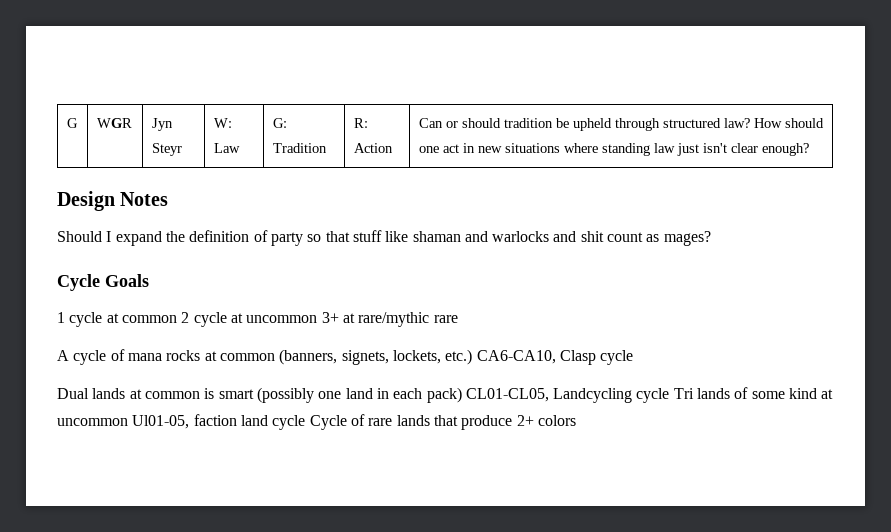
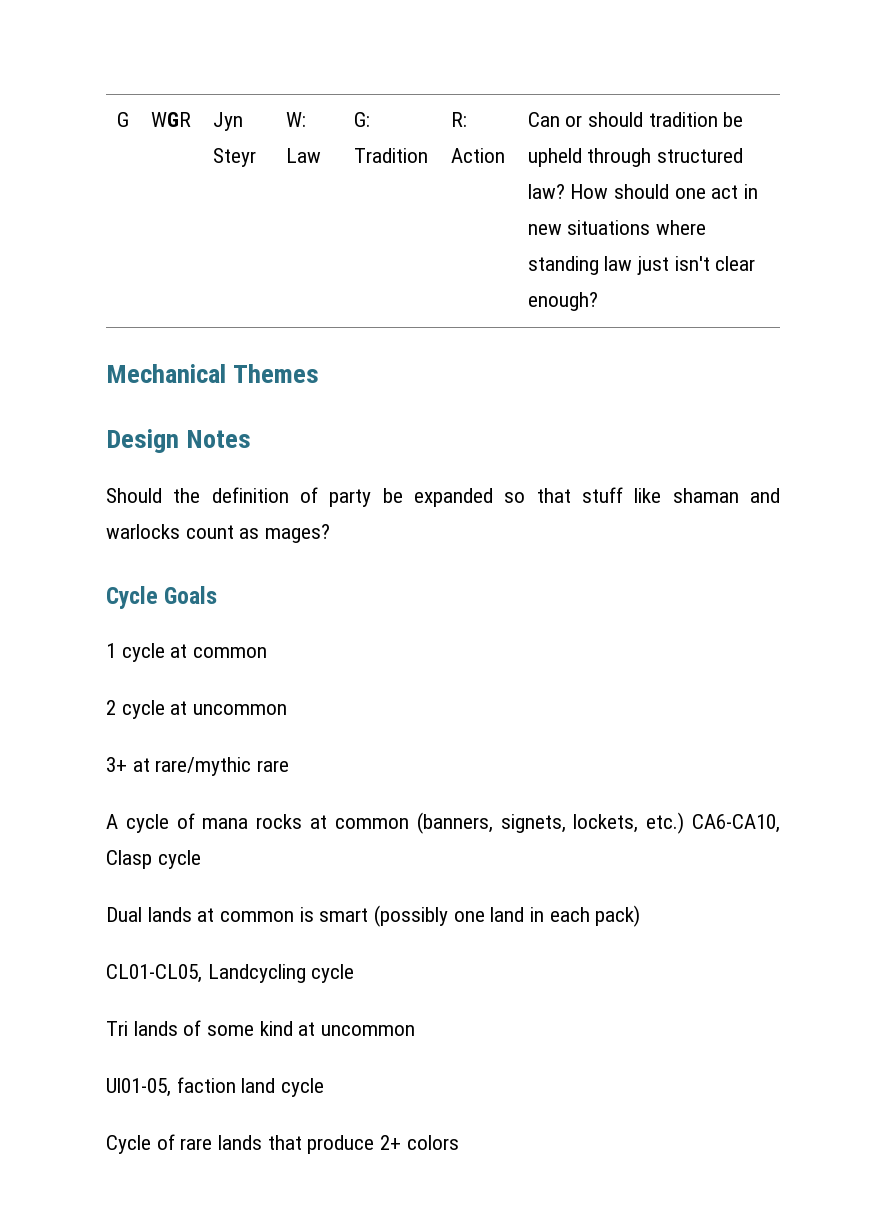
+ Mechanical Themes
- Should I expand the definition of party so that stuff like shaman and warlocks and shit count as mages?
+ Should the definition of party be expanded so that stuff like shaman and warlocks count as mages?
- 1 cycle at common 2 cycle at uncommon 3+ at rare/mythic rare
+ 1 cycle at common
+ 2 cycle at uncommon
+ 3+ at rare/mythic rare
- Dual lands at common is smart (possibly one land in each pack) CL01-CL05, Landcycling cycle Tri lands of some kind at uncommon Ul01-05, faction land cycle Cycle of rare lands that produce 2+ colors
+ Dual lands at common is smart (possibly one land in each pack)
+ CL01-CL05, Landcycling cycle
+ Tri lands of some kind at uncommon
+ Ul01-05, faction land cycle
+ Cycle of rare lands that produce 2+ colors

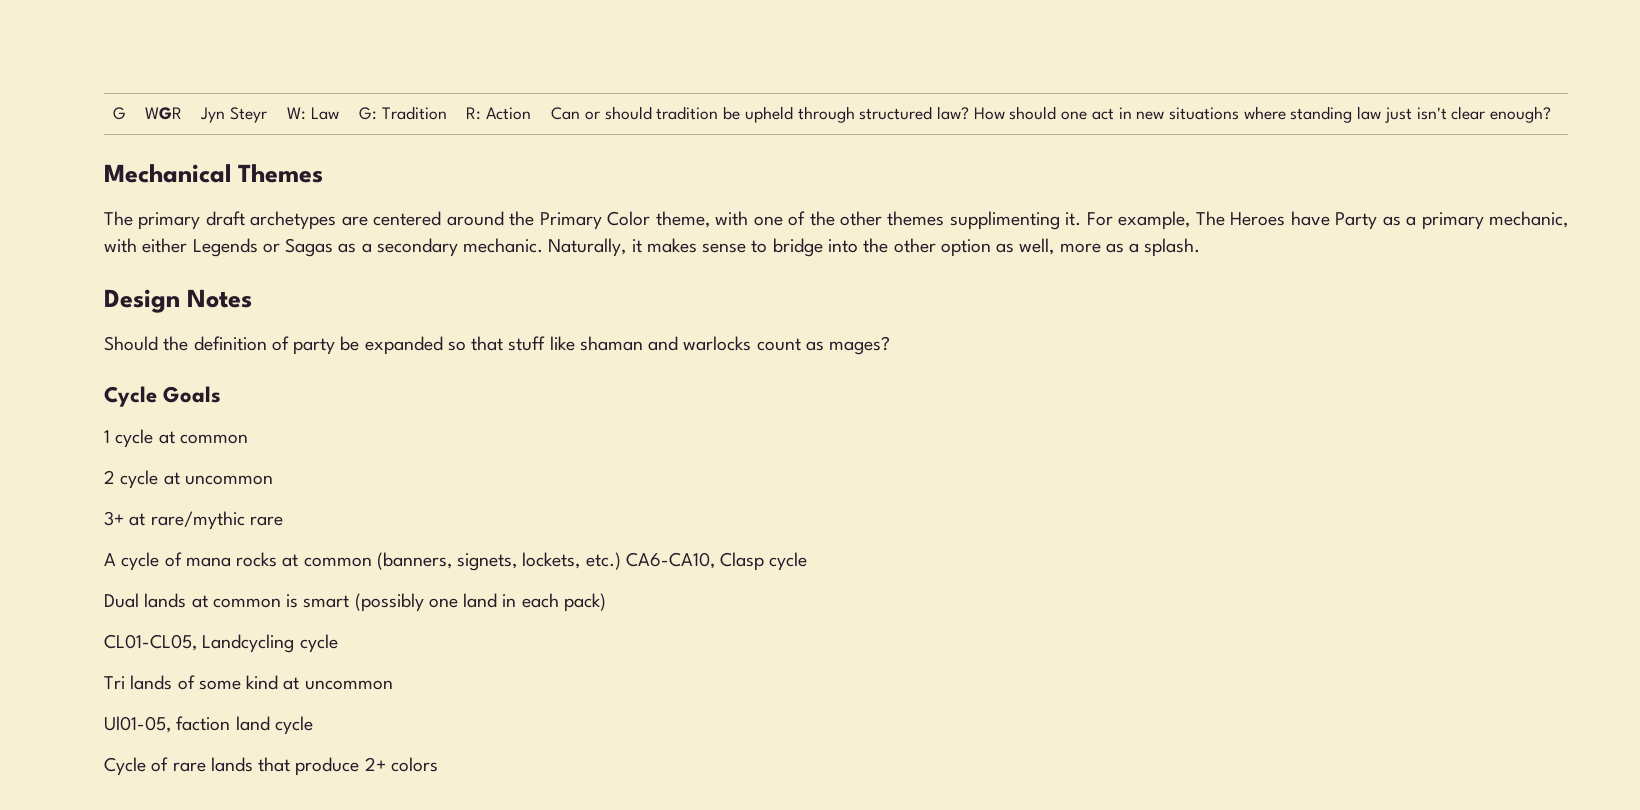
+ The primary draft archetypes are centered around the Primary Color theme, with one of the other themes supplimenting it. For example, The Heroes have Party as a primary mechanic, with either Legends or Sagas as a secondary mechanic. Naturally, it makes sense to bridge into the other option as well, more as a splash.

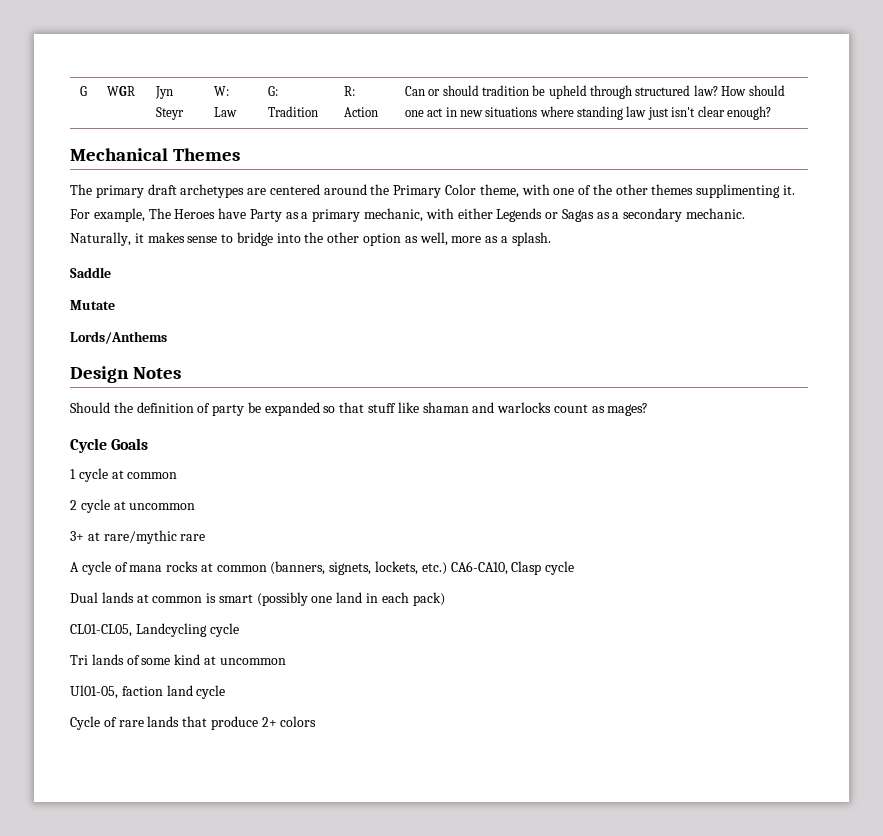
+ Saddle
+ Mutate
+ Lords/Anthems

